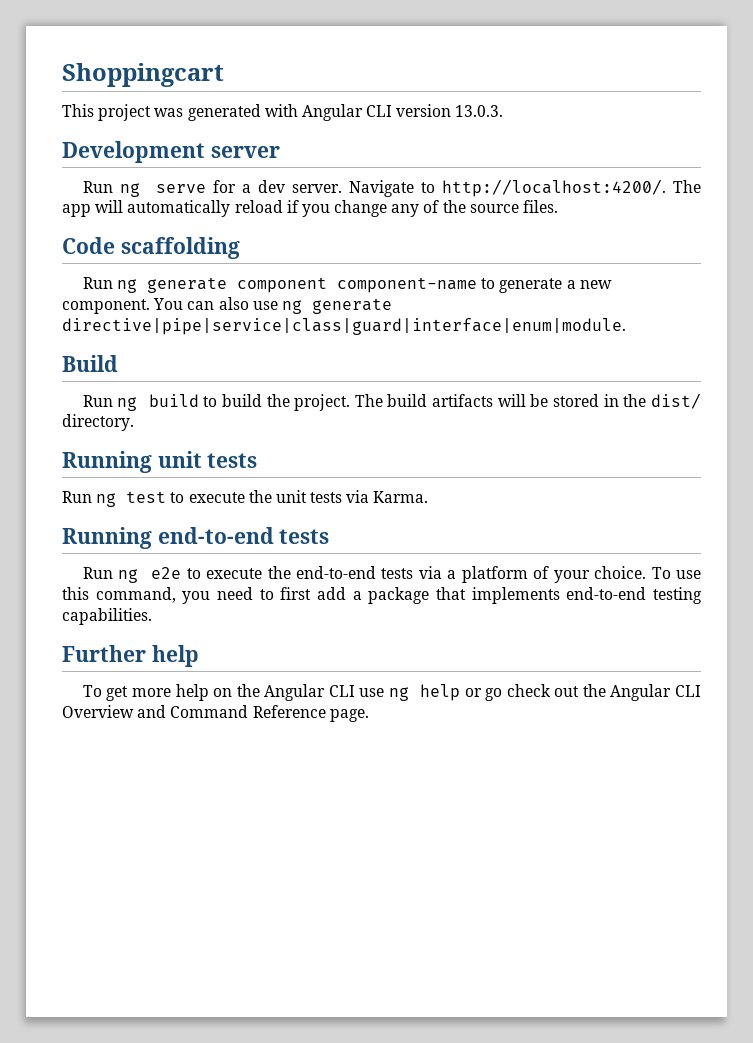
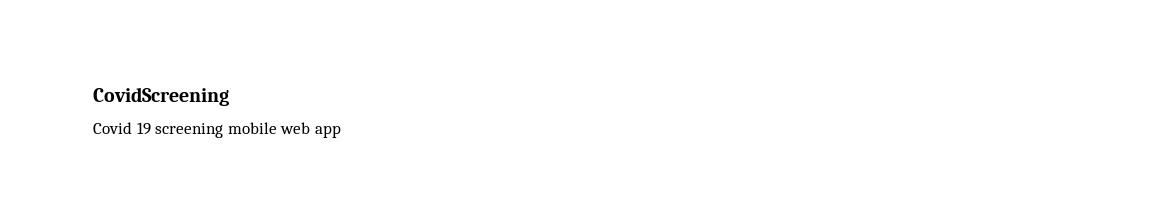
- Shoppingcart
- This project was generated with Angular CLI version 13.0.3.
- Development server
- Run ng serve for a dev server. Navigate to http://localhost:4200/. The app will automatically reload if you change any of the source files.
- Code scaffolding
- Run ng generate component component-name to generate a new component. You can also use ng generate directive|pipe|service|class|guard|interface|enum|module.
- Build
- Run ng build to build the project. The build artifacts will be stored in the dist/ directory.
- Running unit tests
- Run ng test to execute the unit tests via Karma.
- Running end-to-end tests
- Run ng e2e to execute the end-to-end tests via a platform of your choice. To use this command, you need to first add a package that implements end-to-end testing capabilities.
- Further help
- To get more help on the Angular CLI use ng help or go check out the Angular CLI Overview and Command Reference page.
+ CovidScreening
+ Covid 19 screening mobile web app

